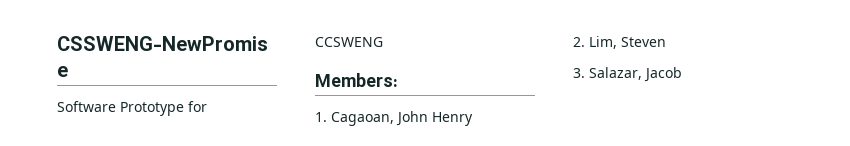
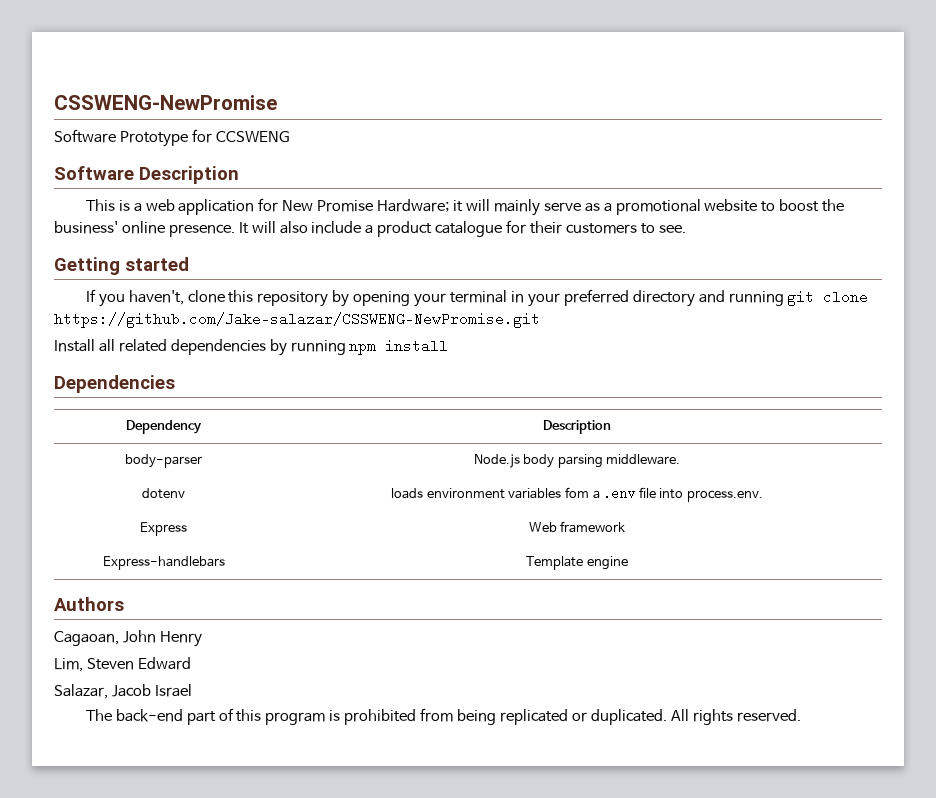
- Members:
- 1. Cagaoan, John Henry
+ Software Description
+ This is a web application for New Promise Hardware; it will mainly serve as a promotional website to boost the business' online presence. It will also include a product catalogue for their customers to see.
+ Getting started
+ If you haven't, clone this repository by opening your terminal in your preferred directory and running git clone https://github.com/Jake-salazar/CSSWENG-NewPromise.git
+ Install all related dependencies by running npm install
+ Dependencies
+ Dependency | Description
+ body-parser | Node.js body parsing middleware.
+ dotenv | loads environment variables fom a .env file into process.env.
+ Express | Web framework
+ Express-handlebars | Template engine
+ Authors
+ Cagaoan, John Henry
- 2. Lim, Steven
- 3. Salazar, Jacob
+ Lim, Steven Edward
+ Salazar, Jacob Israel
+ The back-end part of this program is prohibited from being replicated or duplicated. All rights reserved.

